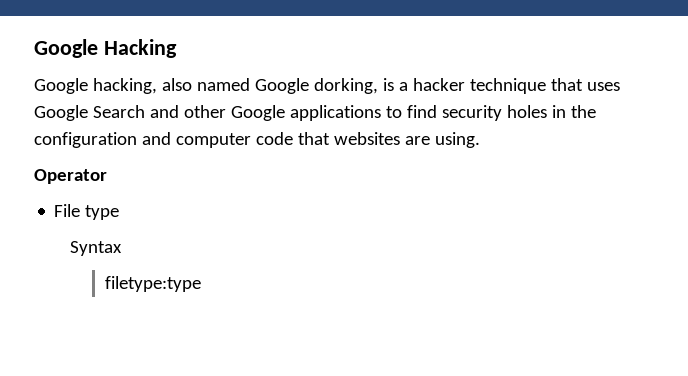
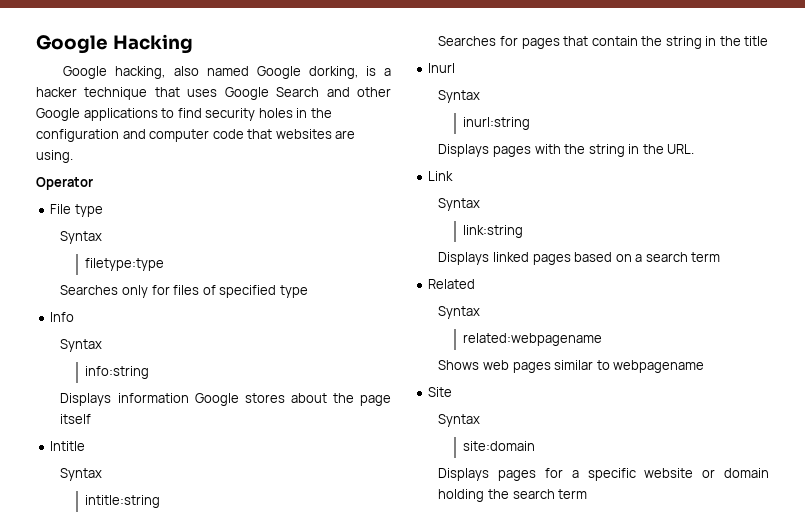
+ Searches only for files of specified type
+ Info
+ Syntax
+ info:string
+ Displays information Google stores about the page itself
+ Intitle
+ Syntax
+ intitle:string
+ Searches for pages that contain the string in the title
+ Inurl
+ Syntax
+ inurl:string
+ Displays pages with the string in the URL.
+ Link
+ Syntax
+ link:string
+ Displays linked pages based on a search term
+ Related
+ Syntax
+ related:webpagename
+ Shows web pages similar to webpagename
+ Site
+ Syntax
+ site:domain
+ Displays pages for a specific website or domain holding the search term

